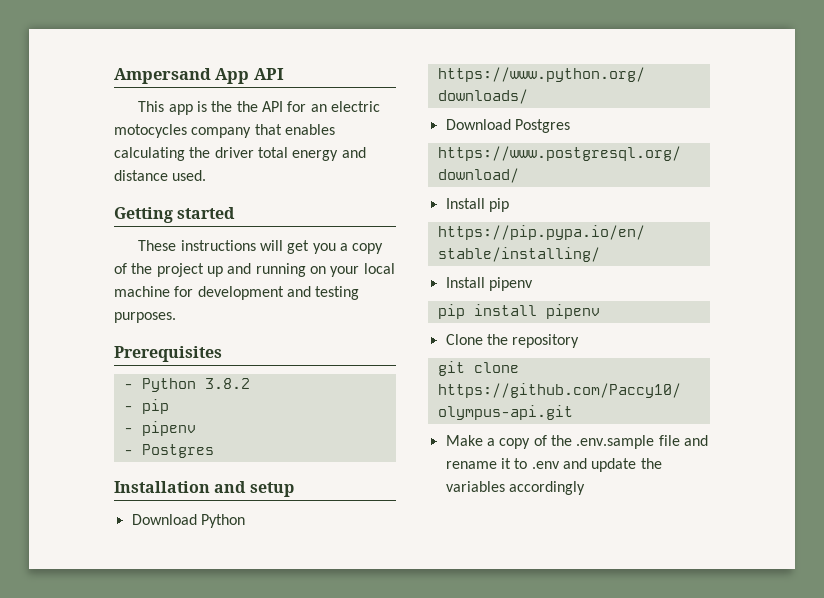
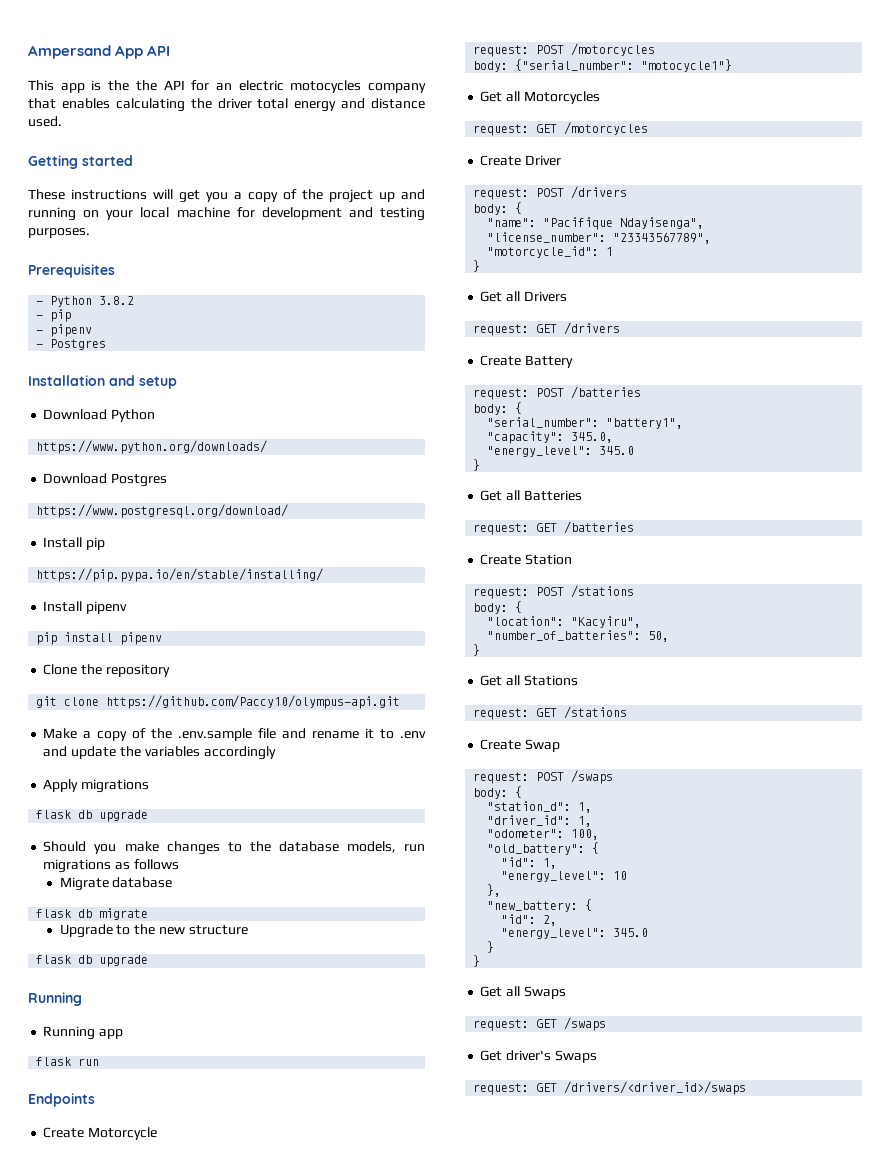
+ Apply migrations
+ flask db upgrade
+ Should you make changes to the database models, run migrations as follows
+ Migrate database
+ flask db migrate
+ Upgrade to the new structure
+ flask db upgrade
+ Running
+ Running app
+ flask run
+ Endpoints
+ Create Motorcycle
+ request: POST /motorcycles
+ body: {"serial_number": "motocycle1"}
+ Get all Motorcycles
+ request: GET /motorcycles
+ Create Driver
+ request: POST /drivers
+ body: {
+ "name": "Pacifique Ndayisenga",
+ "license_number": "23343567789",
+ "motorcycle_id": 1
+ }
+ Get all Drivers
+ request: GET /drivers
+ Create Battery
+ request: POST /batteries
+ body: {
+ "serial_number": "battery1",
+ "capacity": 345.0,
+ "energy_level": 345.0
+ }
+ Get all Batteries
+ request: GET /batteries
+ Create Station
+ request: POST /stations
+ body: {
+ "location": "Kacyiru",
+ "number_of_batteries": 50,
+ }
+ Get all Stations
+ request: GET /stations
+ Create Swap
+ request: POST /swaps
+ body: {
+ "station_d": 1,
+ "driver_id": 1,
+ "odometer": 100,
+ "old_battery": {
+ "id": 1,
+ "energy_level": 10
+ },
+ "new_battery: {
+ "id": 2,
+ "energy_level": 345.0
+ }
+ }
+ Get all Swaps
+ request: GET /swaps
+ Get driver's Swaps
+ request: GET /drivers/<driver_id>/swaps

